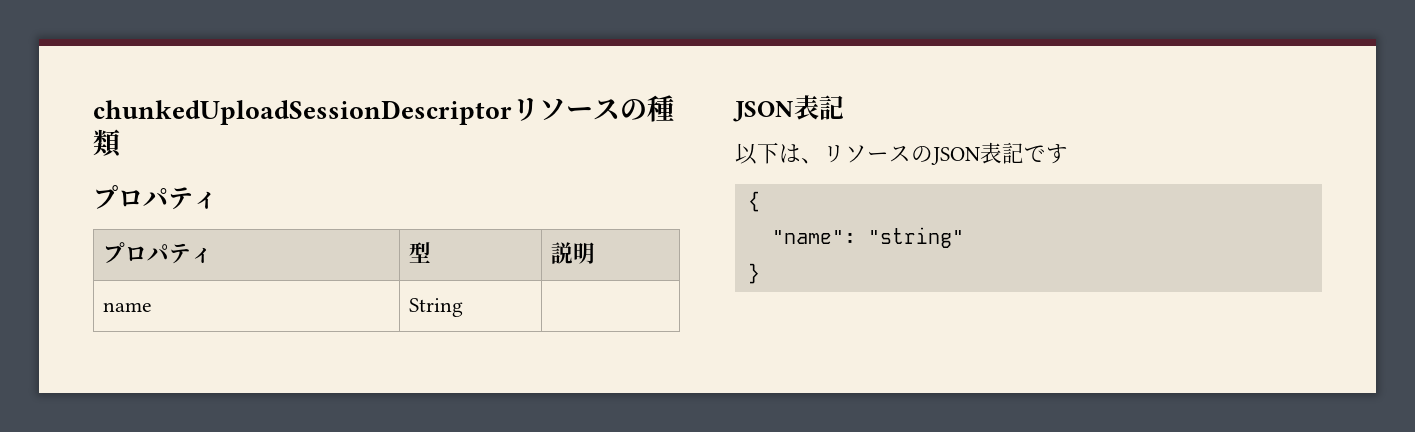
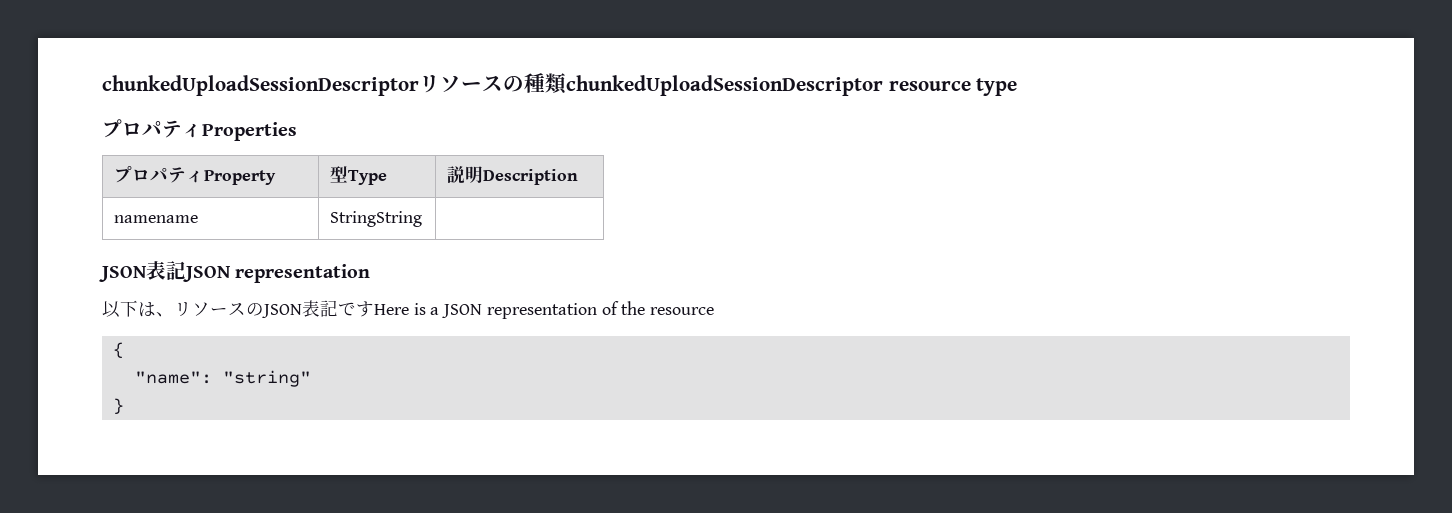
- chunkedUploadSessionDescriptorリソースの種類
- プロパティ
- プロパティ | 型 | 説明
- name | String |
- JSON表記
+ chunkedUploadSessionDescriptorリソースの種類chunkedUploadSessionDescriptor resource type
+ プロパティProperties
+ プロパティProperty | 型Type | 説明Description
+ namename | StringString |
+ JSON表記JSON representation
- 以下は、リソースのJSON表記です
+ 以下は、リソースのJSON表記ですHere is a JSON representation of the resource

